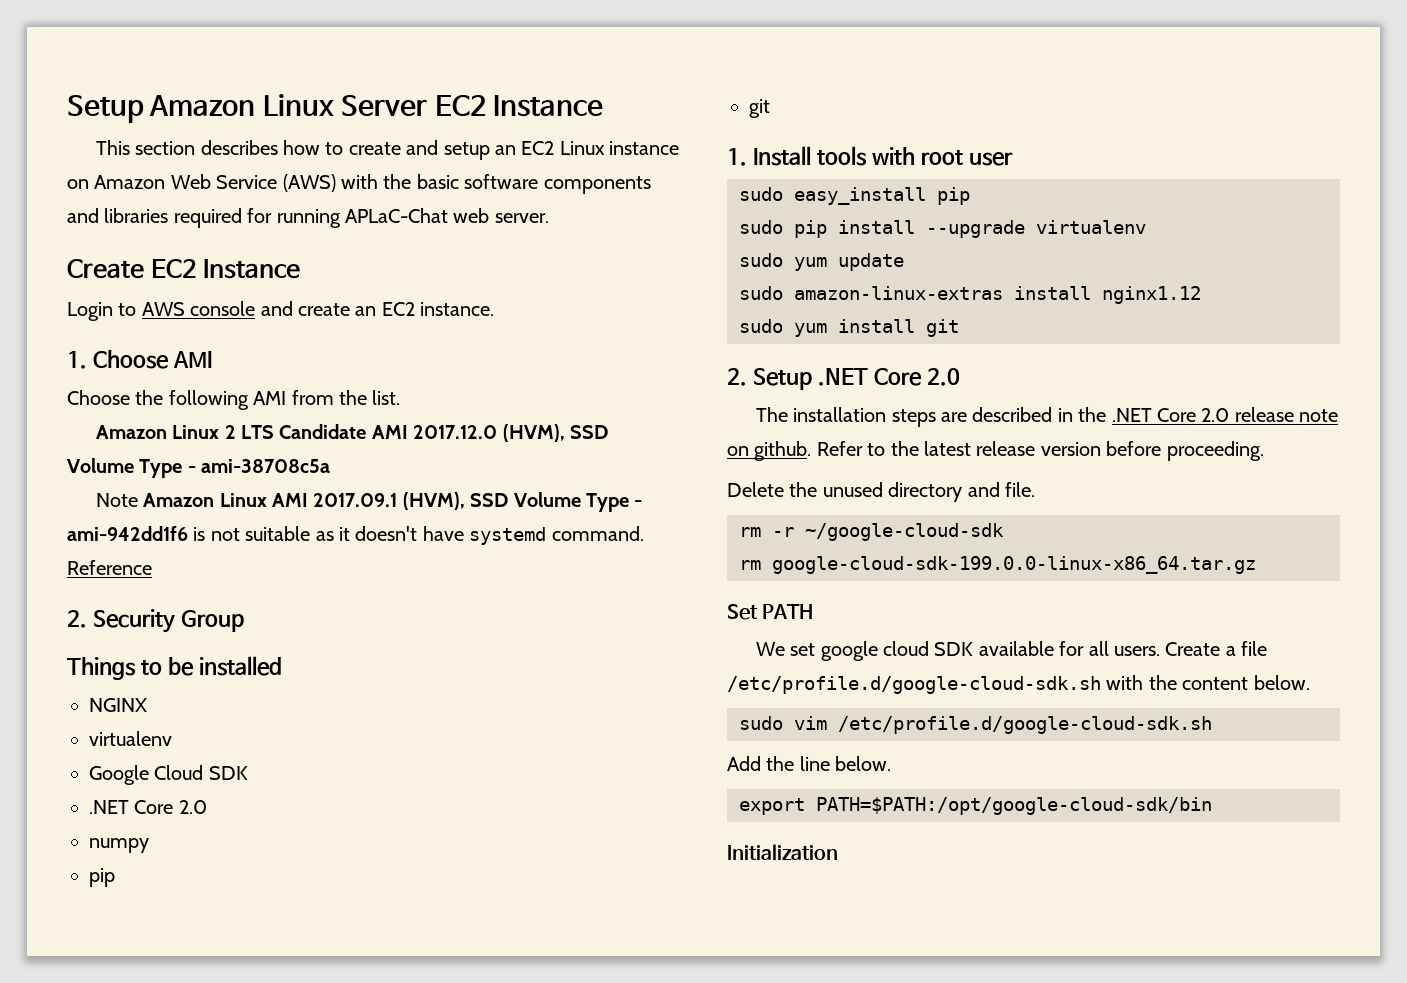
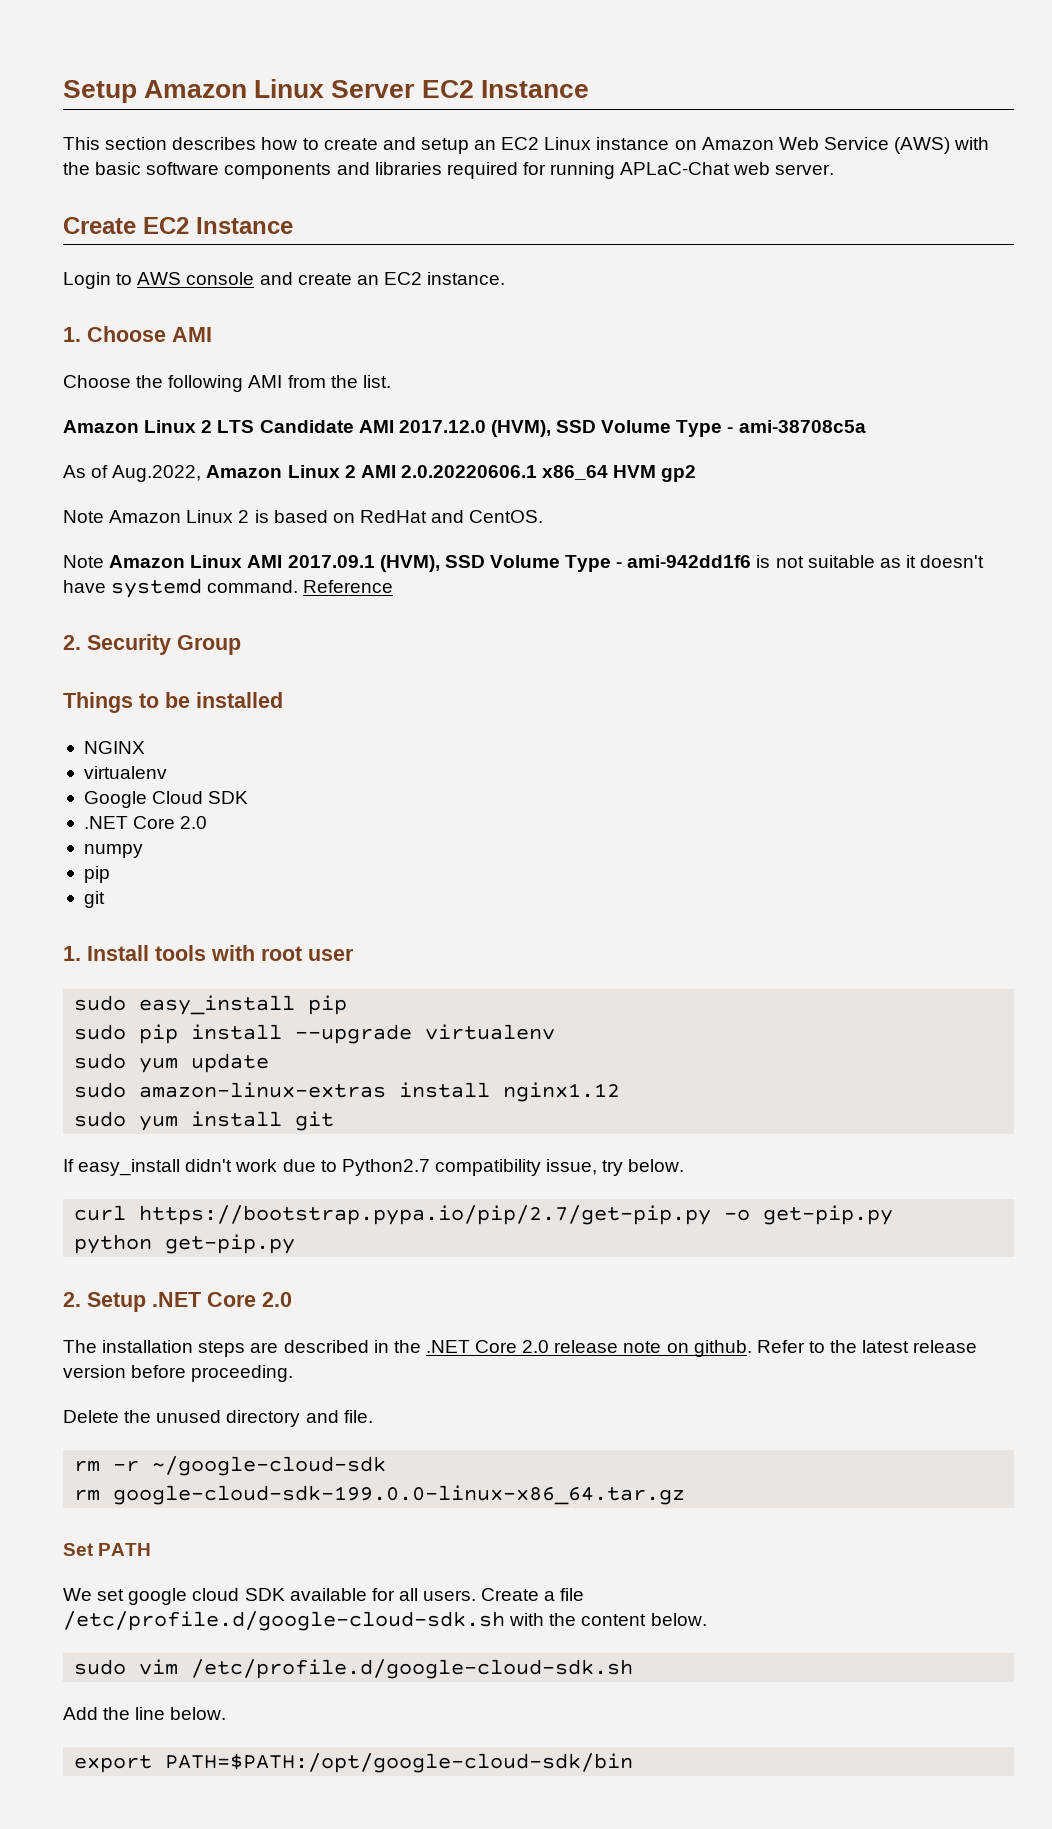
+ As of Aug.2022, Amazon Linux 2 AMI 2.0.20220606.1 x86_64 HVM gp2
+ Note Amazon Linux 2 is based on RedHat and CentOS.
+ If easy_install didn't work due to Python2.7 compatibility issue, try below.
+ curl https://bootstrap.pypa.io/pip/2.7/get-pip.py -o get-pip.py
+ python get-pip.py
- Initialization

